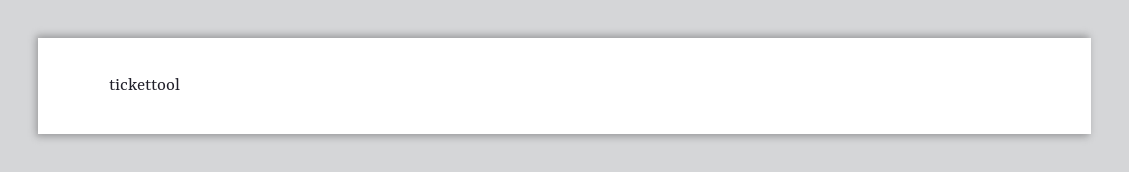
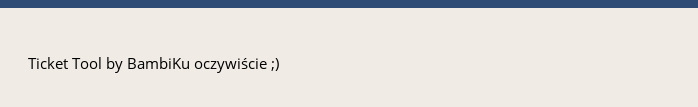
- tickettool
+ Ticket Tool by BambiKu oczywiście ;)

